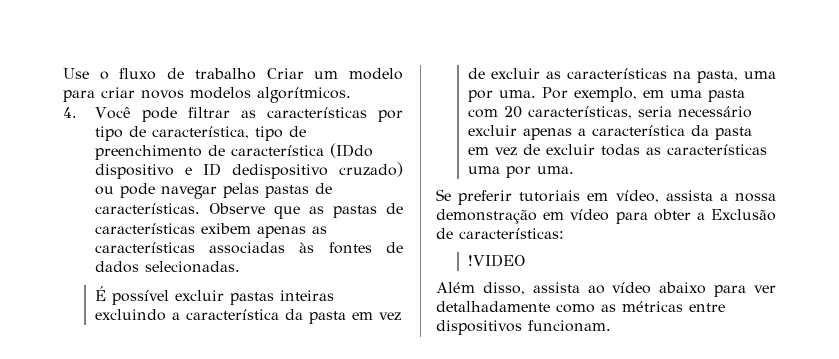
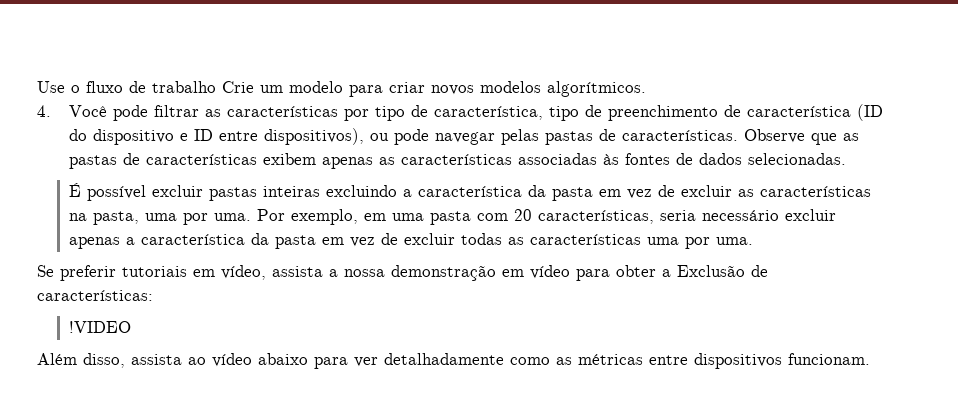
- Use o fluxo de trabalho Criar um modelo para criar novos modelos algorítmicos.
+ Use o fluxo de trabalho Crie um modelo para criar novos modelos algorítmicos.
- 4. Você pode filtrar as características por tipo de característica, tipo de preenchimento de característica (IDdo dispositivo e ID dedispositivo cruzado) ou pode navegar pelas pastas de características.
+ 4. Você pode filtrar as características por tipo de característica, tipo de preenchimento de característica (ID do dispositivo e ID entre dispositivos), ou pode navegar pelas pastas de características.

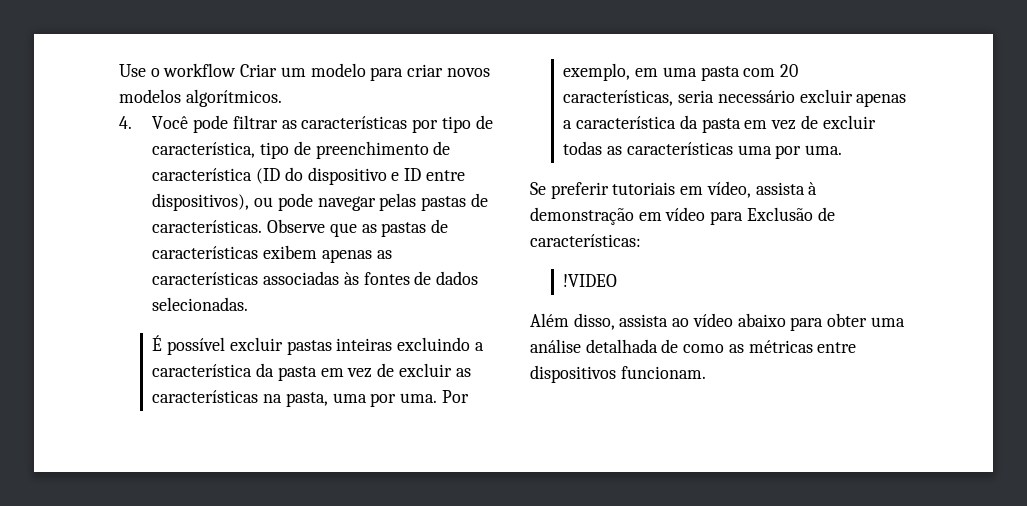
- Use o fluxo de trabalho Crie um modelo para criar novos modelos algorítmicos.
+ Use o workflow Criar um modelo para criar novos modelos algorítmicos.
- Se preferir tutoriais em vídeo, assista a nossa demonstração em vídeo para obter a Exclusão de características:
+ Se preferir tutoriais em vídeo, assista à demonstração em vídeo para Exclusão de características:
- Além disso, assista ao vídeo abaixo para ver detalhadamente como as métricas entre dispositivos funcionam.
+ Além disso, assista ao vídeo abaixo para obter uma análise detalhada de como as métricas entre dispositivos funcionam.

